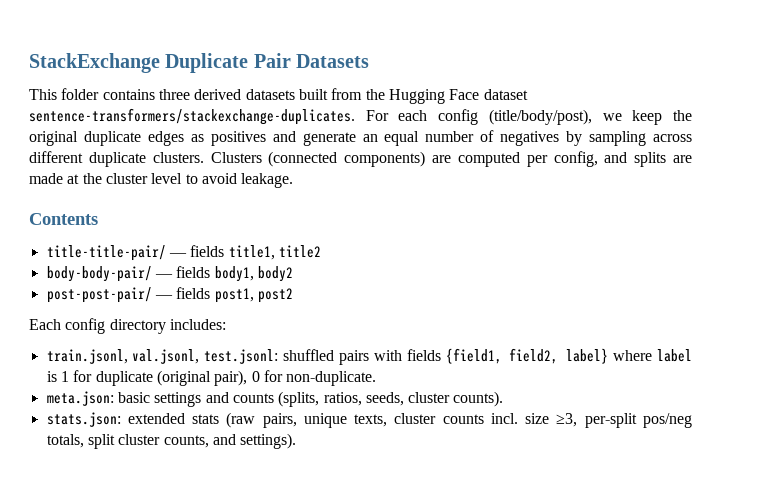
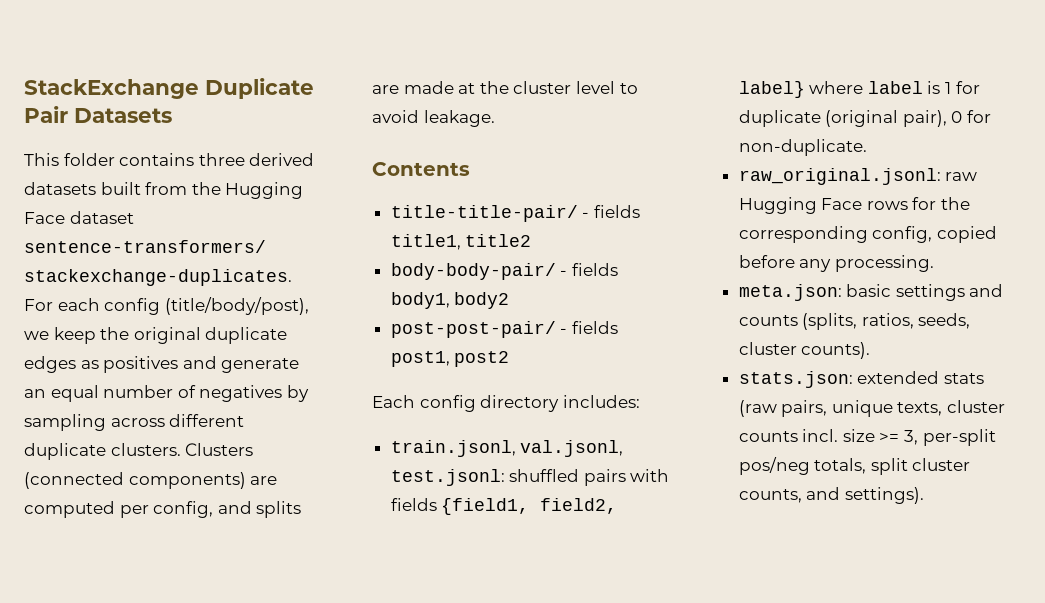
- title-title-pair/ — fields title1, title2
+ title-title-pair/ - fields title1, title2
- body-body-pair/ — fields body1, body2
+ body-body-pair/ - fields body1, body2
- post-post-pair/ — fields post1, post2
+ post-post-pair/ - fields post1, post2
+ raw_original.jsonl: raw Hugging Face rows for the corresponding config, copied before any processing.
- stats.json: extended stats (raw pairs, unique texts, cluster counts incl. size ≥3, per-split pos/neg totals, split cluster counts, and settings).
+ stats.json: extended stats (raw pairs, unique texts, cluster counts incl. size >= 3, per-split pos/neg totals, split cluster counts, and settings).

